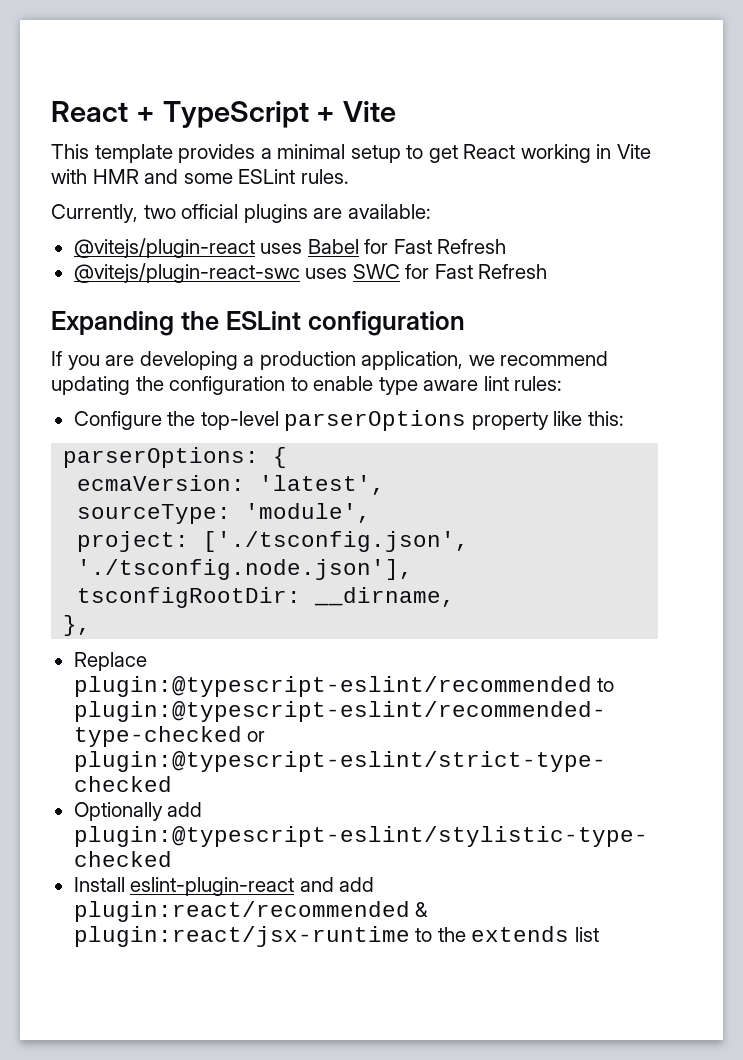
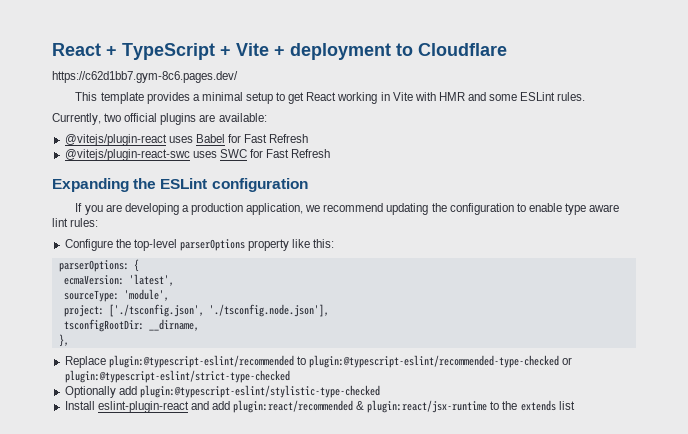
- React + TypeScript + Vite
+ React + TypeScript + Vite + deployment to Cloudflare
+ https://c62d1bb7.gym-8c6.pages.dev/

